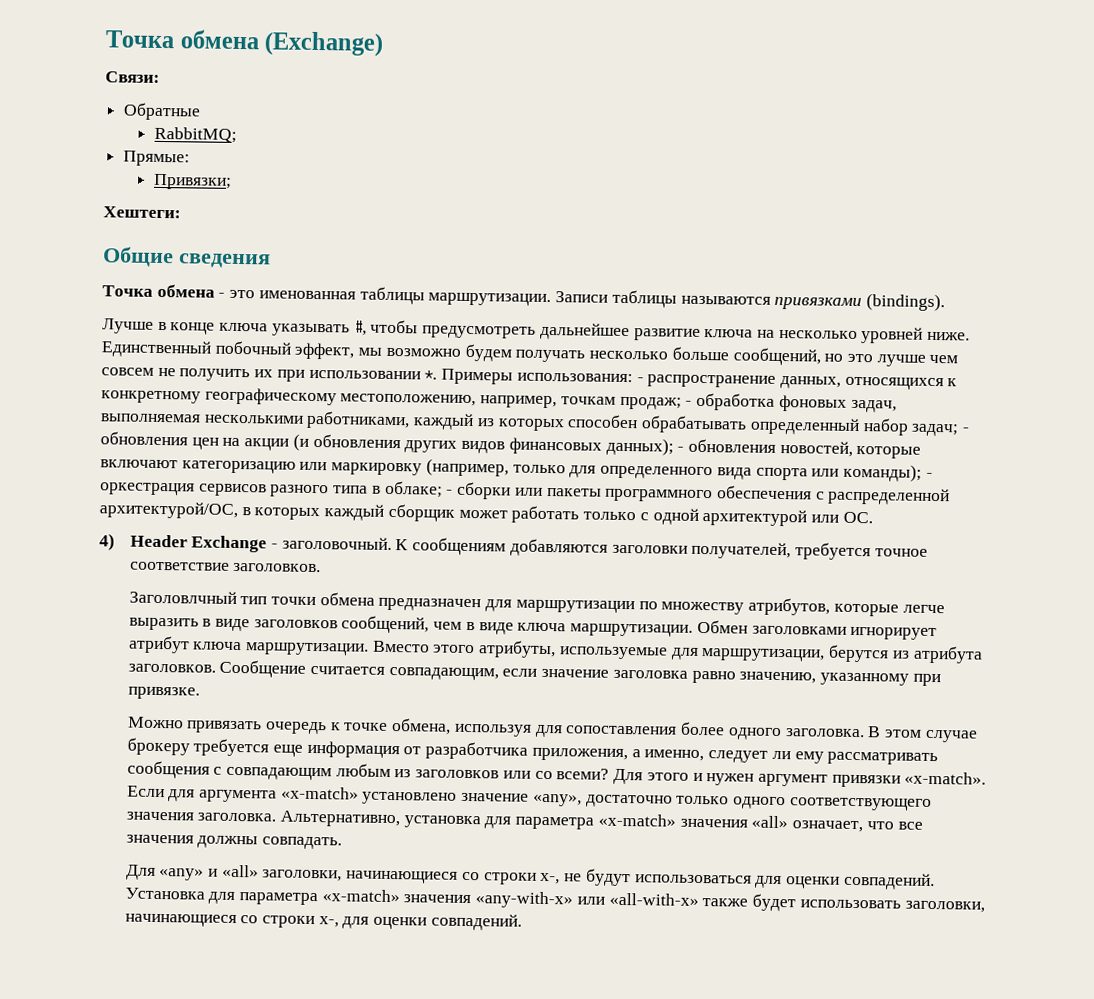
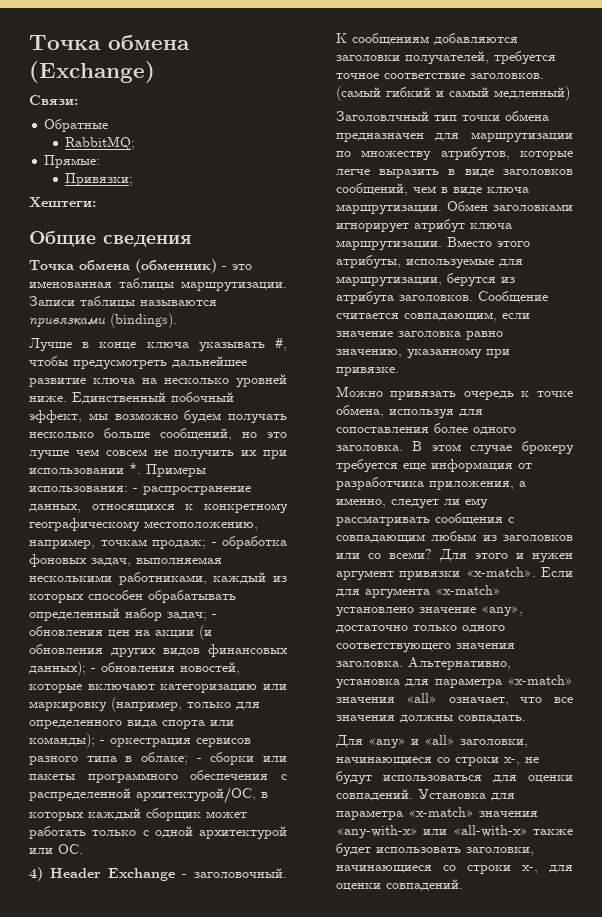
- Точка обмена - это именованная таблицы маршрутизации.
+ Точка обмена (обменник) - это именованная таблицы маршрутизации.
+ (самый гибкий и самый медленный)

